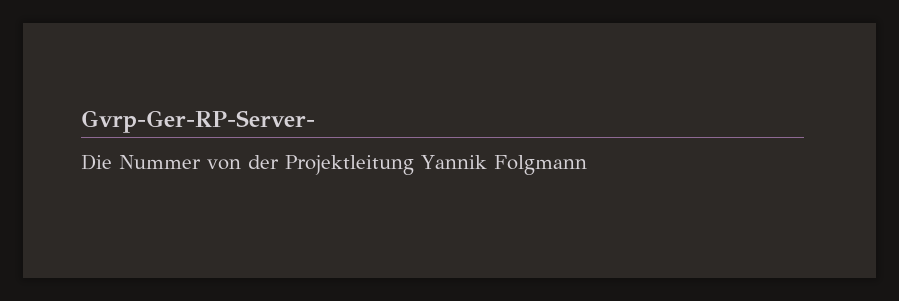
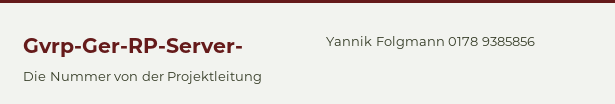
- Die Nummer von der Projektleitung Yannik Folgmann
+ Die Nummer von der Projektleitung Yannik Folgmann 0178 9385856

